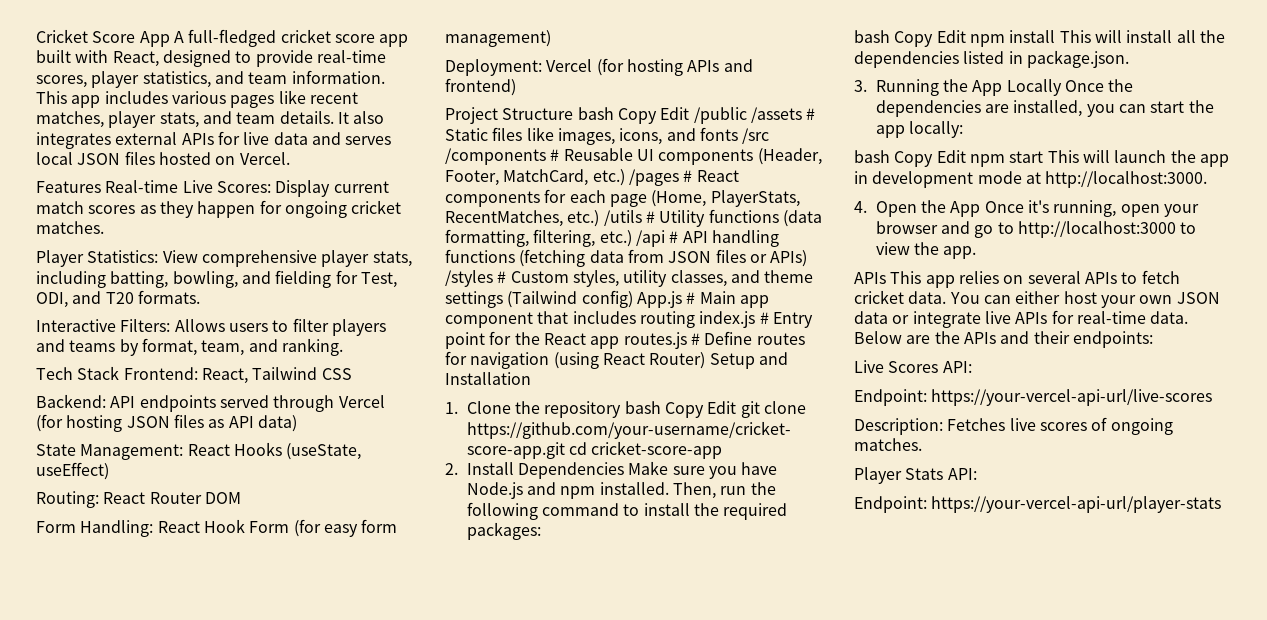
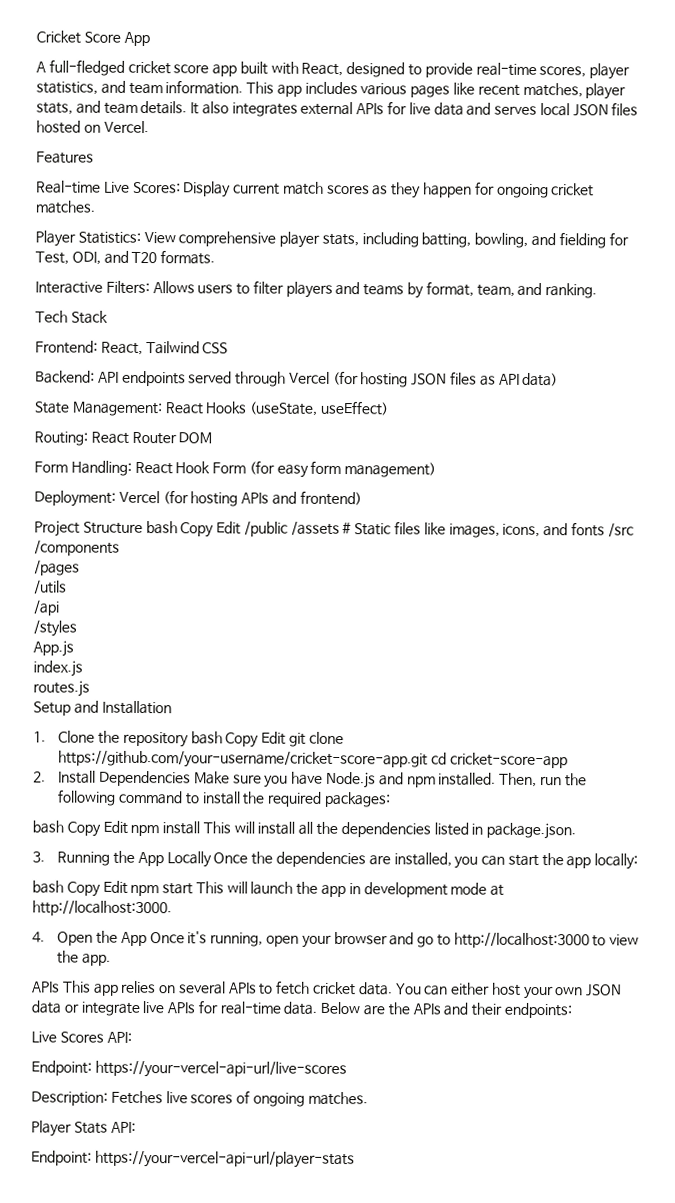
- Cricket Score App A full-fledged cricket score app built with React, designed to provide real-time scores, player statistics, and team information.
+ Cricket Score App
+ A full-fledged cricket score app built with React, designed to provide real-time scores, player statistics, and team information.
- Features Real-time Live Scores: Display current match scores as they happen for ongoing cricket matches.
+ Features
+ Real-time Live Scores: Display current match scores as they happen for ongoing cricket matches.
- Tech Stack Frontend: React, Tailwind CSS
+ Tech Stack
+ Frontend: React, Tailwind CSS
- Project Structure bash Copy Edit /public /assets # Static files like images, icons, and fonts /src /components # Reusable UI components (Header, Footer, MatchCard, etc.) /pages # React components for each page (Home, PlayerStats, RecentMatches, etc.) /utils # Utility functions (data formatting, filtering, etc.) /api # API handling functions (fetching data from JSON files or APIs) /styles # Custom styles, utility classes, and theme settings (Tailwind config) App.js # Main app component that includes routing index.js # Entry point for the React app routes.js # Define routes for navigation (using React Router) Setup and Installation
+ Project Structure bash Copy Edit /public /assets # Static files like images, icons, and fonts /src /components
+ /pages
+ /utils
+ /api
+ /styles
+ App.js
+ index.js
+ routes.js
+ Setup and Installation

